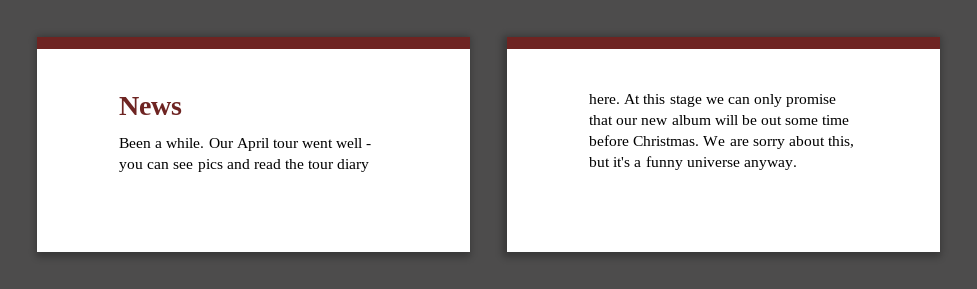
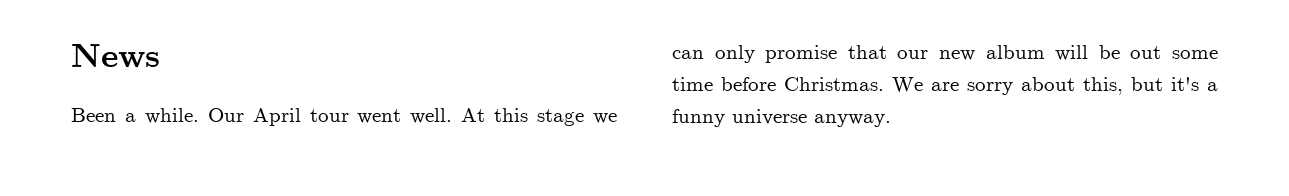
- Our April tour went well - you can see pics and read the tour diary here.
+ Our April tour went well.

